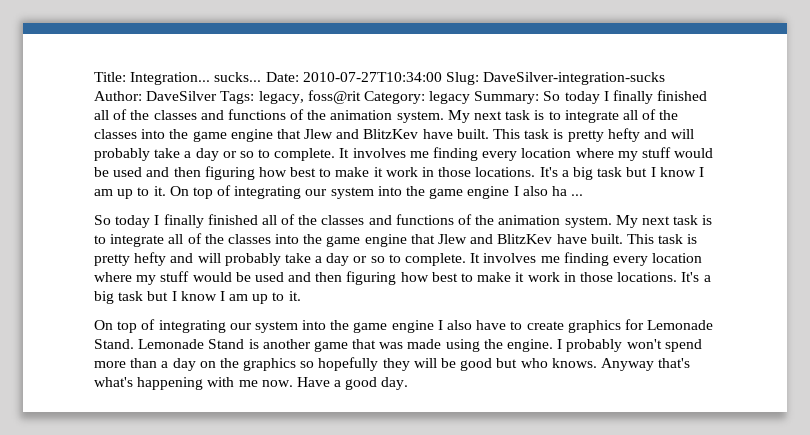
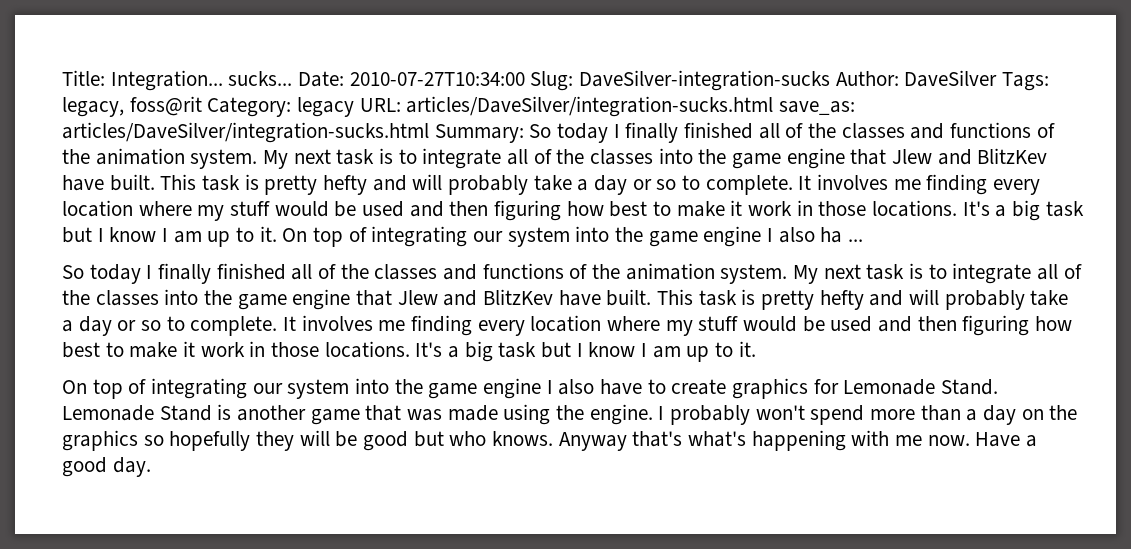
- Date: 2010-07-27T10:34:00 Slug: DaveSilver-integration-sucks Author: DaveSilver Tags: legacy, foss@rit Category: legacy Summary: So today I finally finished all of the classes and functions of the animation system.
+ Date: 2010-07-27T10:34:00 Slug: DaveSilver-integration-sucks Author: DaveSilver Tags: legacy, foss@rit Category: legacy URL: articles/DaveSilver/integration-sucks.html save_as: articles/DaveSilver/integration-sucks.html Summary: So today I finally finished all of the classes and functions of the animation system.

